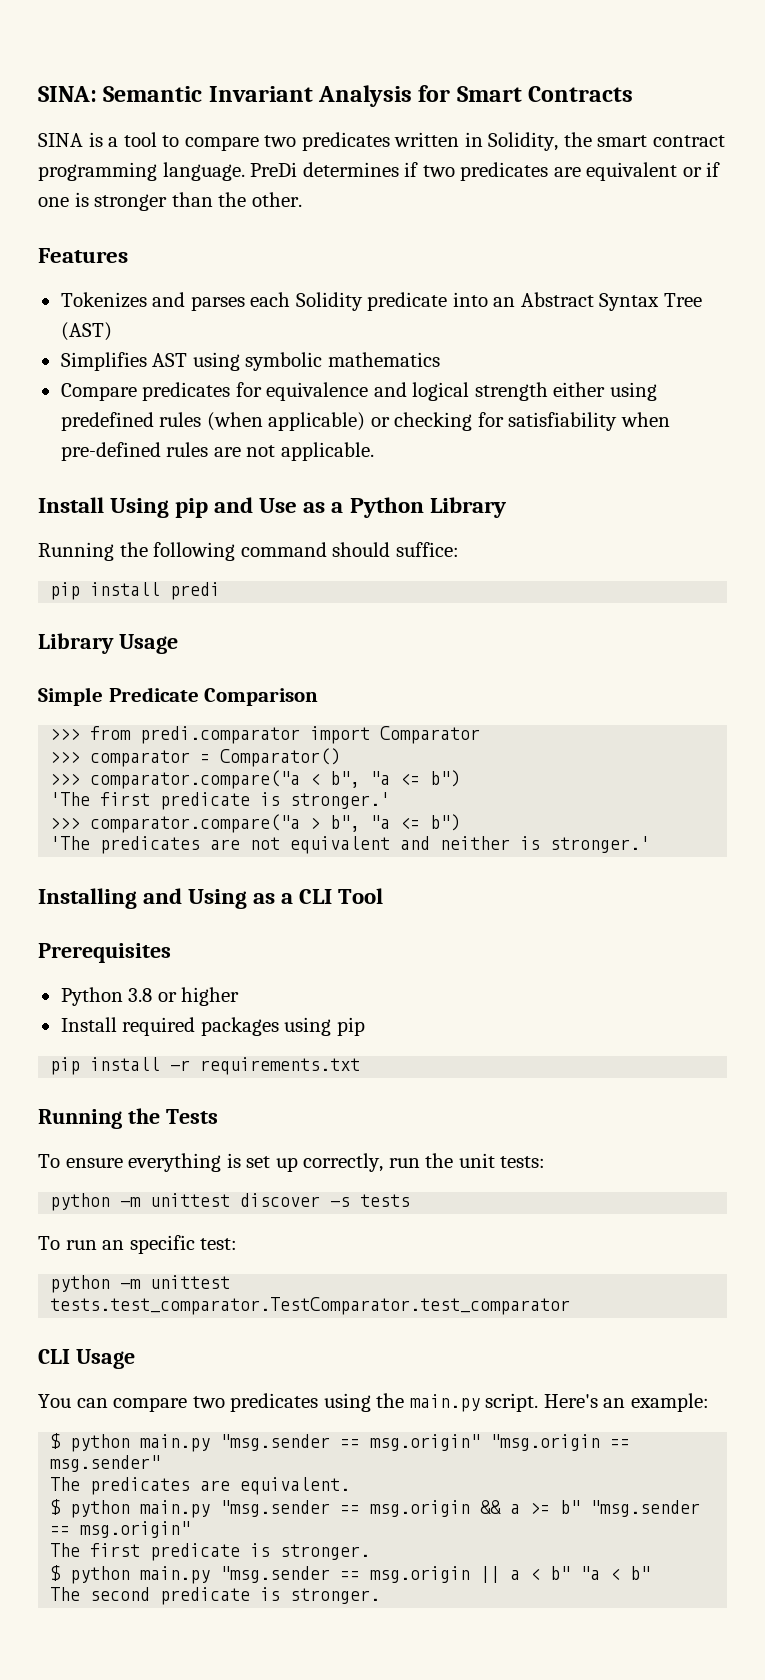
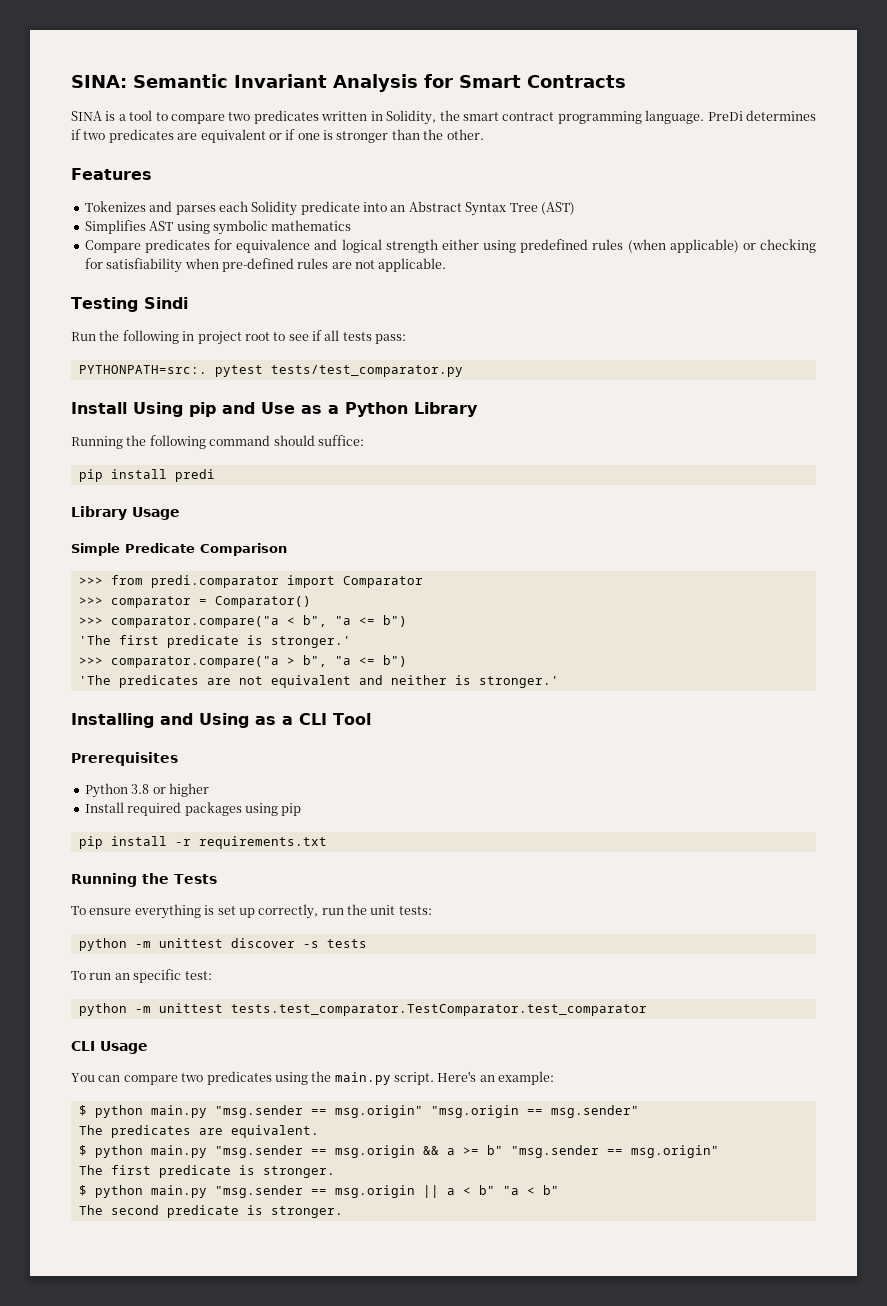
+ Testing Sindi
+ Run the following in project root to see if all tests pass:
+ PYTHONPATH=src:. pytest tests/test_comparator.py

